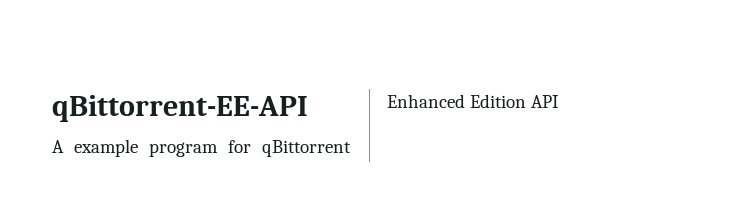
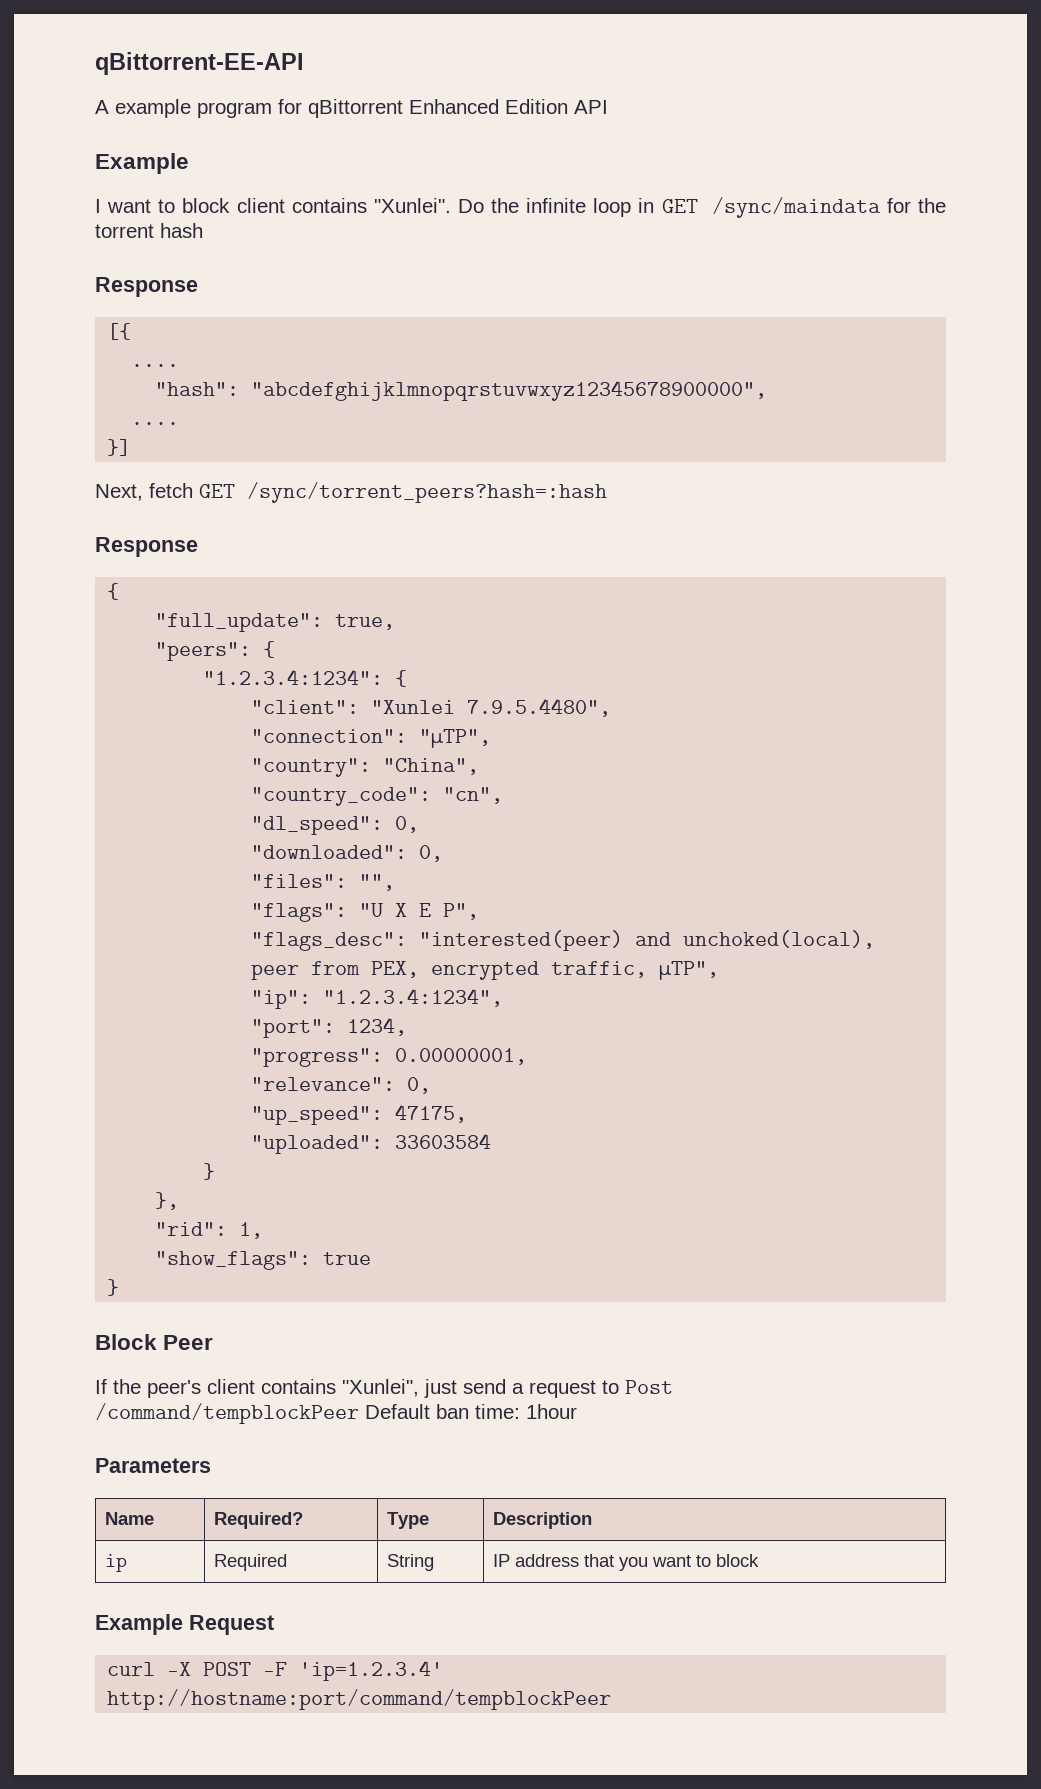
  A example program for qBittorrent Enhanced Edition API
+ Example
+ I want to block client contains "Xunlei". Do the infinite loop in GET /sync/maindata for the torrent hash
+ Response
+ [{
+ ....
+ "hash": "abcdefghijklmnopqrstuvwxyz12345678900000",
+ ....
+ }]
+ Next, fetch GET /sync/torrent_peers?hash=:hash
+ Response
+ {
+ "full_update": true,
+ "peers": {
+ "1.2.3.4:1234": {
+ "client": "Xunlei 7.9.5.4480",
+ "connection": "μTP",
+ "country": "China",
+ "country_code": "cn",
+ "dl_speed": 0,
+ "downloaded": 0,
+ "files": "",
+ "flags": "U X E P",
+ "flags_desc": "interested(peer) and unchoked(local), peer from PEX, encrypted traffic, μTP",
+ "ip": "1.2.3.4:1234",
+ "port": 1234,
+ "progress": 0.00000001,
+ "relevance": 0,
+ "up_speed": 47175,
+ "uploaded": 33603584
+ }
+ },
+ "rid": 1,
+ "show_flags": true
+ }
+ Block Peer
+ If the peer's client contains "Xunlei", just send a request to Post /command/tempblockPeer Default ban time: 1hour
+ Parameters
+ Name | Required? | Type | Description
+ ip | Required | String | IP address that you want to block
+ Example Request
+ curl -X POST -F 'ip=1.2.3.4' http://hostname:port/command/tempblockPeer

